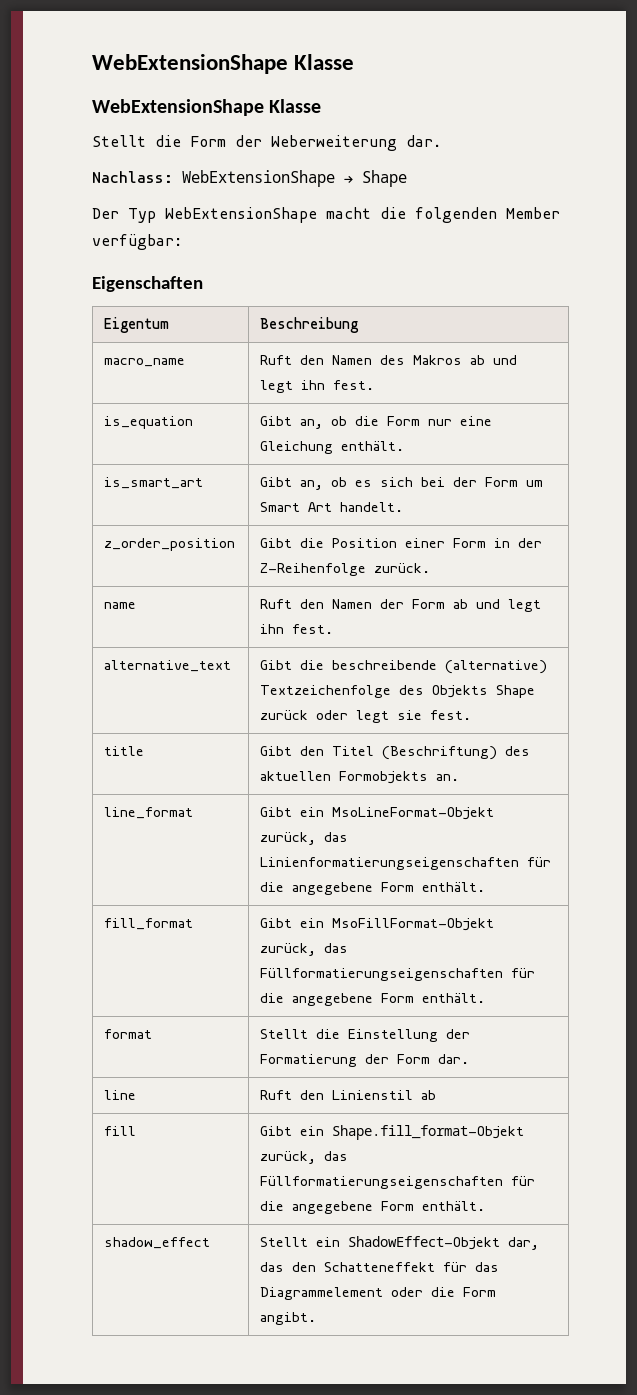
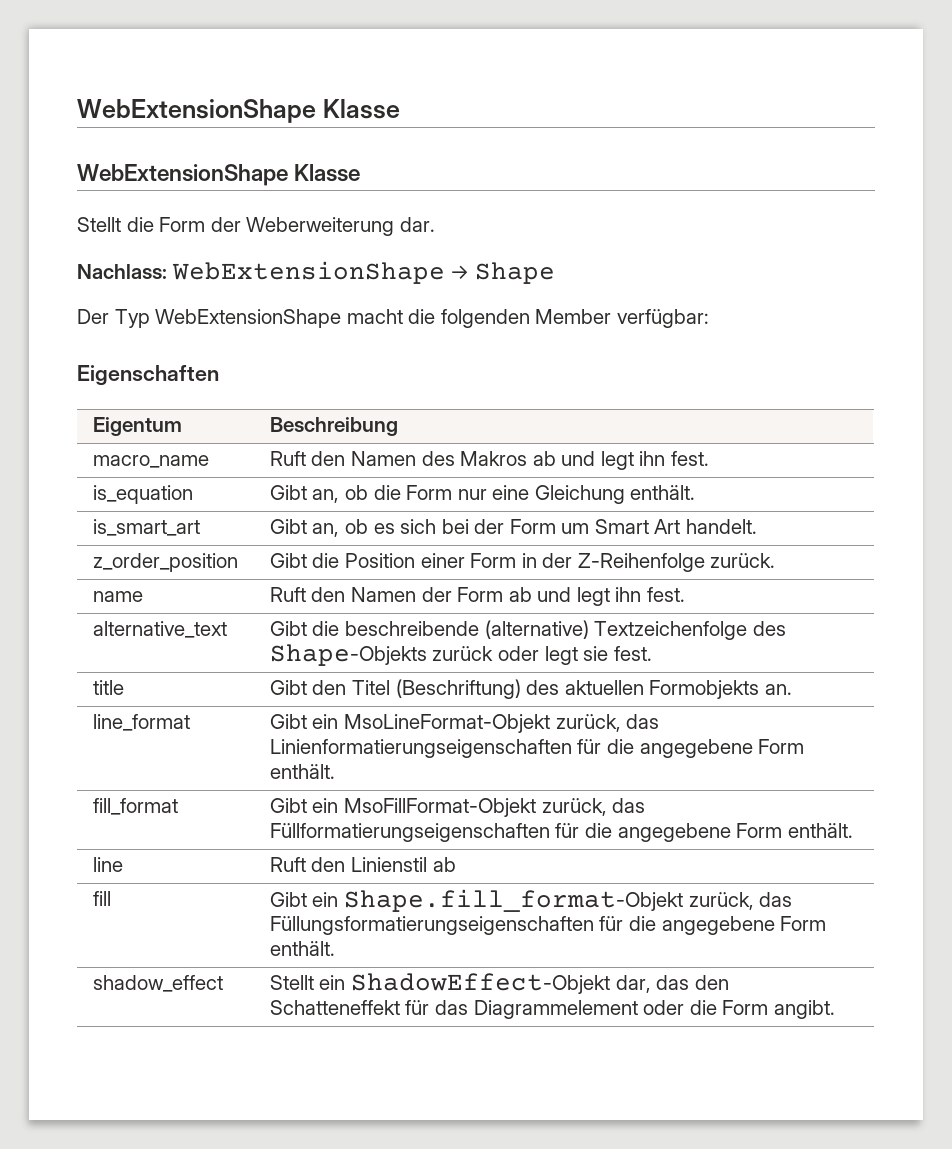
- alternative_text | Gibt die beschreibende (alternative) Textzeichenfolge des Objekts Shape zurück oder legt sie fest.
+ alternative_text | Gibt die beschreibende (alternative) Textzeichenfolge des Shape-Objekts zurück oder legt sie fest.
- format | Stellt die Einstellung der Formatierung der Form dar.
- fill | Gibt ein Shape.fill_format-Objekt zurück, das Füllformatierungseigenschaften für die angegebene Form enthält.
+ fill | Gibt ein Shape.fill_format-Objekt zurück, das Füllungsformatierungseigenschaften für die angegebene Form enthält.

